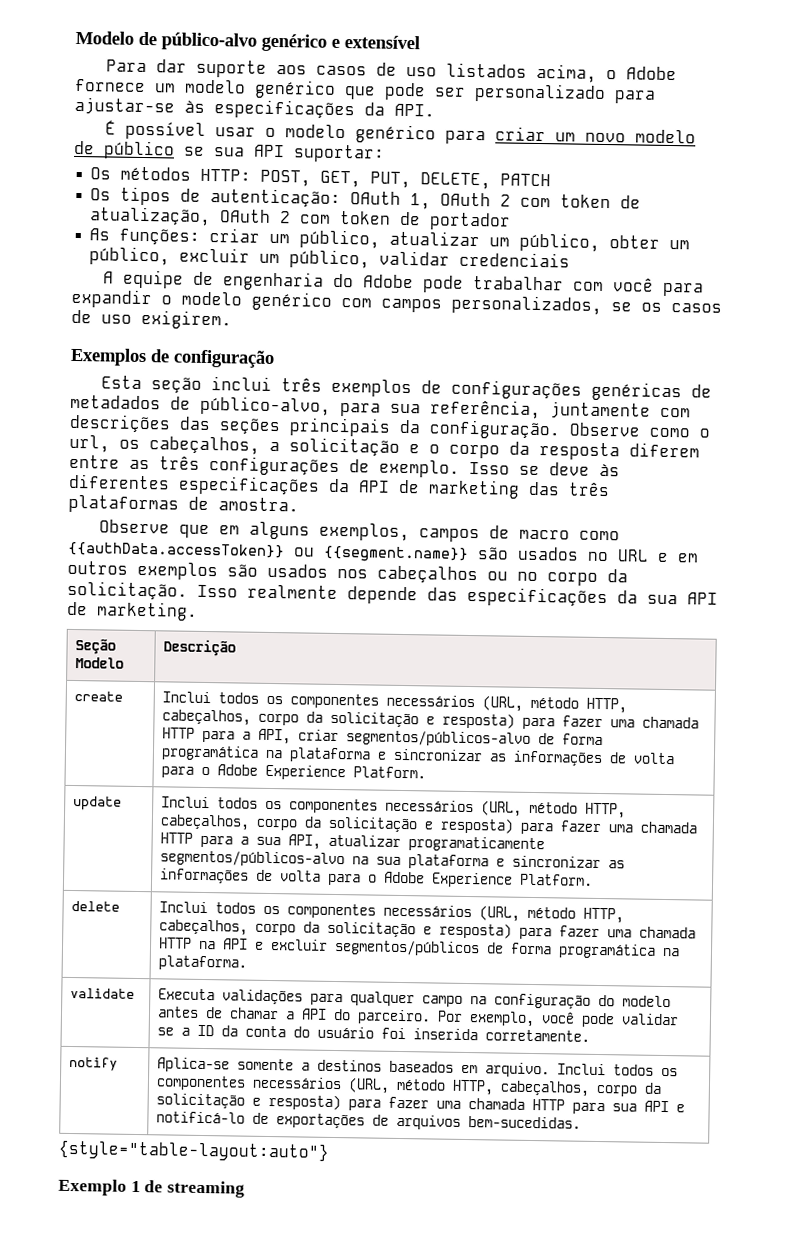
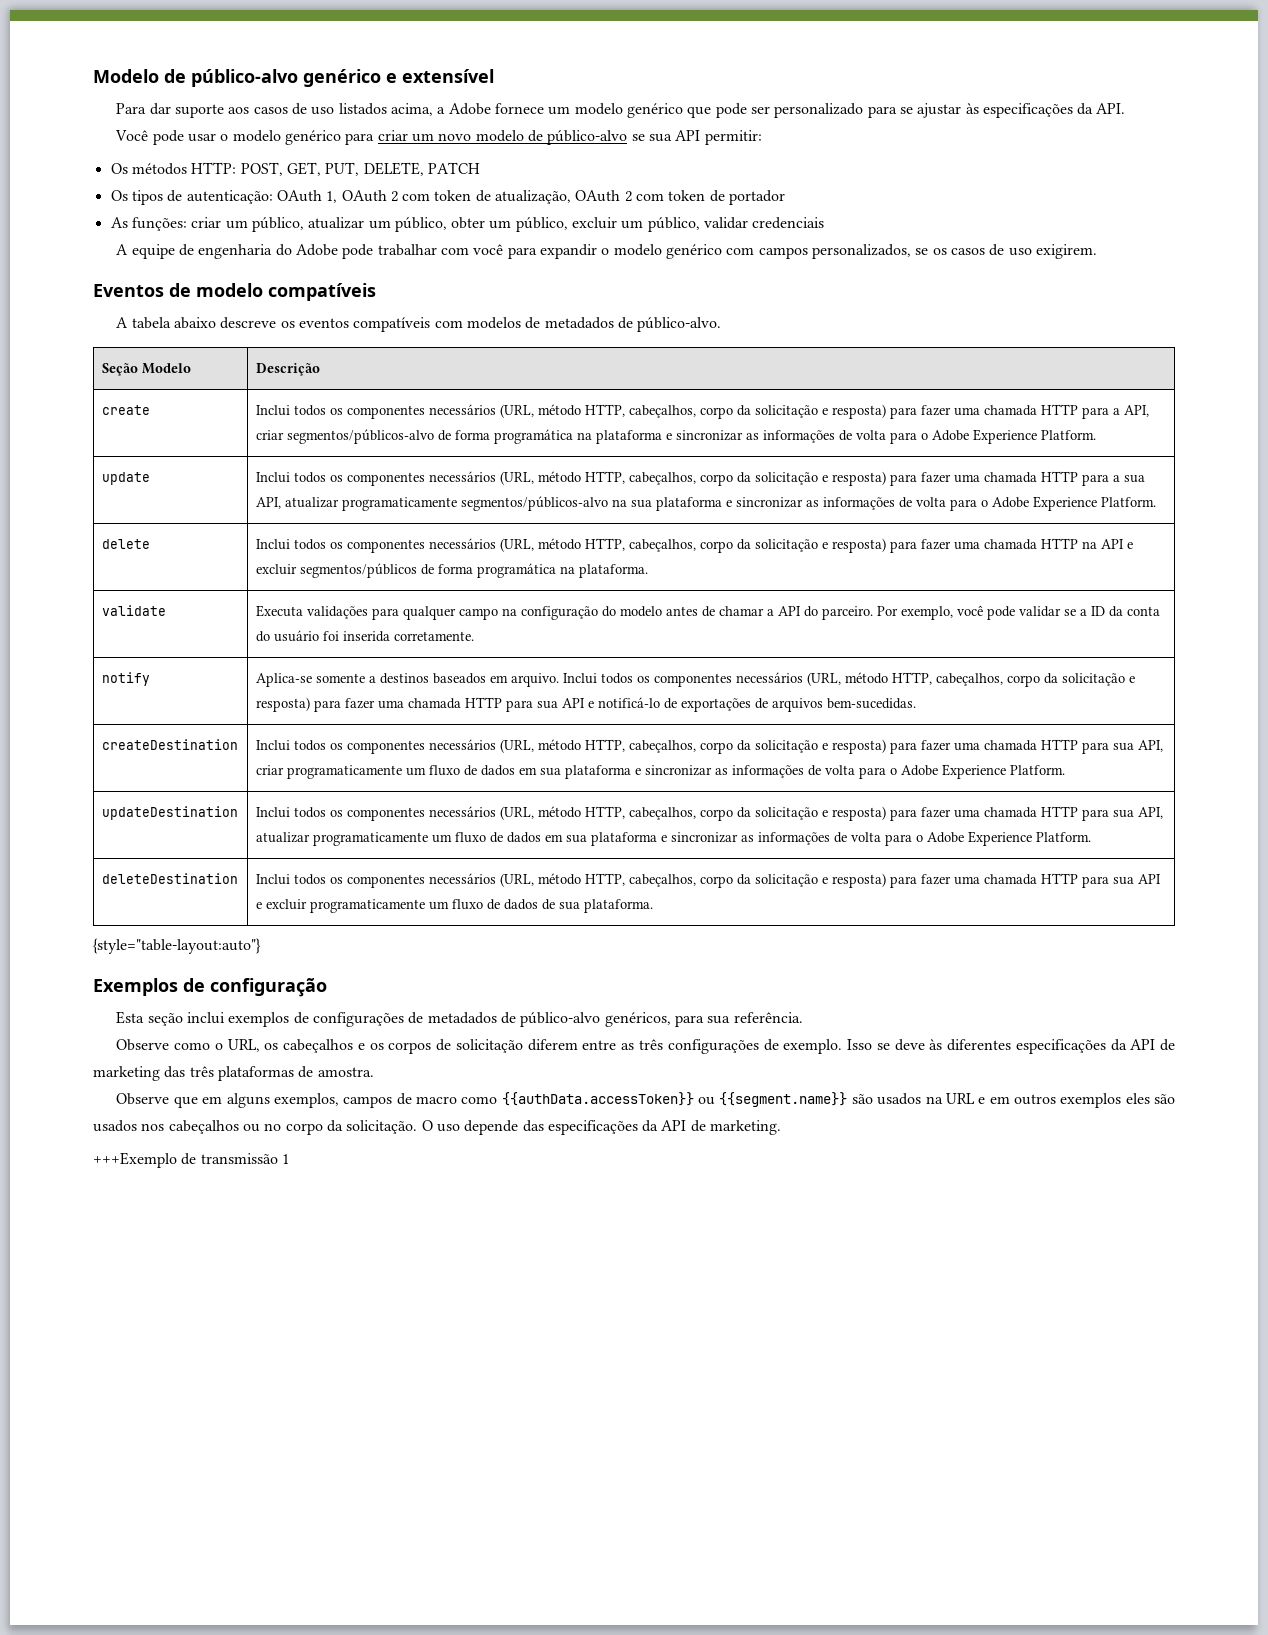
- Para dar suporte aos casos de uso listados acima, o Adobe fornece um modelo genérico que pode ser personalizado para ajustar-se às especificações da API.
+ Para dar suporte aos casos de uso listados acima, a Adobe fornece um modelo genérico que pode ser personalizado para se ajustar às especificações da API.
- É possível usar o modelo genérico para criar um novo modelo de público se sua API suportar:
+ Você pode usar o modelo genérico para criar um novo modelo de público-alvo se sua API permitir:
- Exemplos de configuração
- Esta seção inclui três exemplos de configurações genéricas de metadados de público-alvo, para sua referência, juntamente com descrições das seções principais da configuração. Observe como o url, os cabeçalhos, a solicitação e o corpo da resposta diferem entre as três configurações de exemplo. Isso se deve às diferentes especificações da API de marketing das três plataformas de amostra.
- Observe que em alguns exemplos, campos de macro como {{authData.accessToken}} ou {{segment.name}} são usados no URL e em outros exemplos são usados nos cabeçalhos ou no corpo da solicitação. Isso realmente depende das especificações da sua API de marketing.
+ Eventos de modelo compatíveis
+ A tabela abaixo descreve os eventos compatíveis com modelos de metadados de público-alvo.
+ createDestination | Inclui todos os componentes necessários (URL, método HTTP, cabeçalhos, corpo da solicitação e resposta) para fazer uma chamada HTTP para sua API, criar programaticamente um fluxo de dados em sua plataforma e sincronizar as informações de volta para o Adobe Experience Platform.
+ updateDestination | Inclui todos os componentes necessários (URL, método HTTP, cabeçalhos, corpo da solicitação e resposta) para fazer uma chamada HTTP para sua API, atualizar programaticamente um fluxo de dados em sua plataforma e sincronizar as informações de volta para o Adobe Experience Platform.
+ deleteDestination | Inclui todos os componentes necessários (URL, método HTTP, cabeçalhos, corpo da solicitação e resposta) para fazer uma chamada HTTP para sua API e excluir programaticamente um fluxo de dados de sua plataforma.
  {style="table-layout:auto"}
- Exemplo 1 de streaming
+ Exemplos de configuração
+ Esta seção inclui exemplos de configurações de metadados de público-alvo genéricos, para sua referência.
+ Observe como o URL, os cabeçalhos e os corpos de solicitação diferem entre as três configurações de exemplo. Isso se deve às diferentes especificações da API de marketing das três plataformas de amostra.
+ Observe que em alguns exemplos, campos de macro como {{authData.accessToken}} ou {{segment.name}} são usados na URL e em outros exemplos eles são usados nos cabeçalhos ou no corpo da solicitação. O uso depende das especificações da API de marketing.
+ +++Exemplo de transmissão 1

